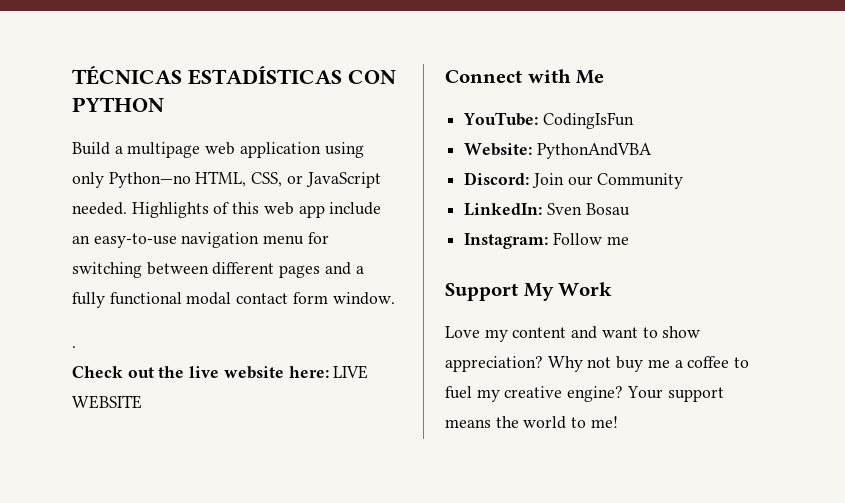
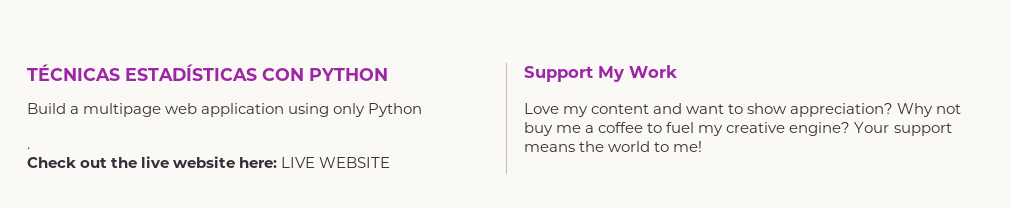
- Build a multipage web application using only Python—no HTML, CSS, or JavaScript needed. Highlights of this web app include an easy-to-use navigation menu for switching between different pages and a fully functional modal contact form window.
+ Build a multipage web application using only Python
- Connect with Me
- YouTube: CodingIsFun
- Website: PythonAndVBA
- Discord: Join our Community
- LinkedIn: Sven Bosau
- Instagram: Follow me

